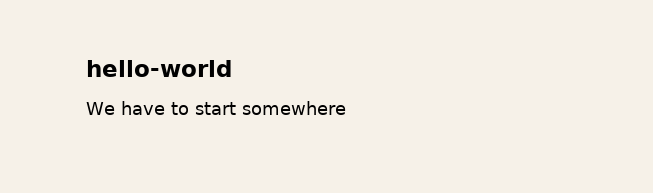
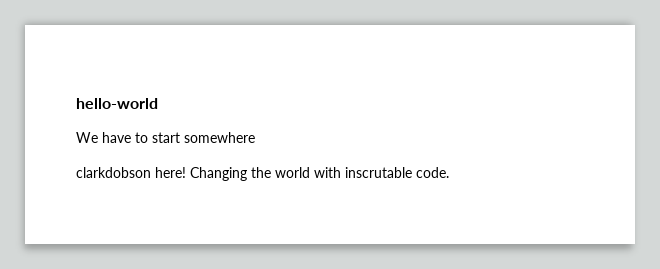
+ clarkdobson here! Changing the world with inscrutable code.

